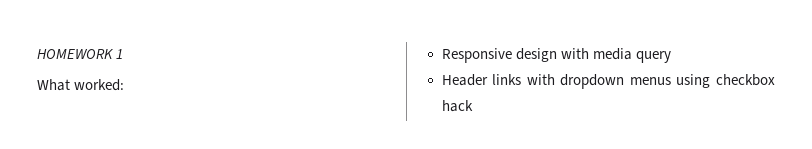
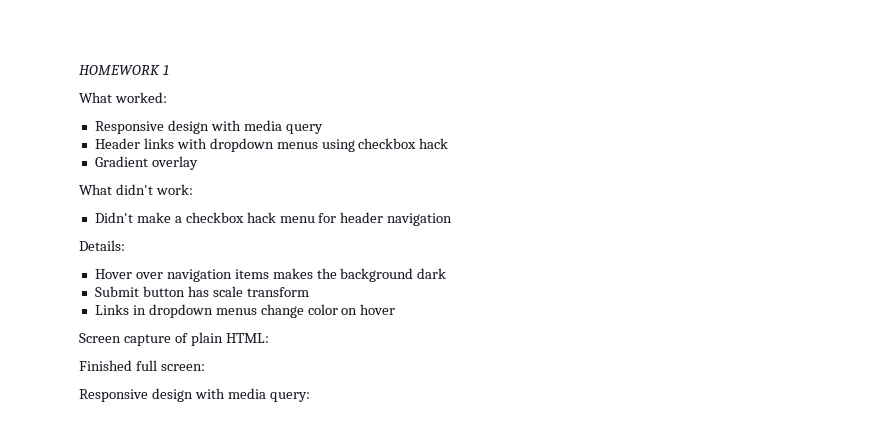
+ Gradient overlay
+ What didn't work:
+ Didn't make a checkbox hack menu for header navigation
+ Details:
+ Hover over navigation items makes the background dark
+ Submit button has scale transform
+ Links in dropdown menus change color on hover
+ Screen capture of plain HTML:
+ Finished full screen:
+ Responsive design with media query:

